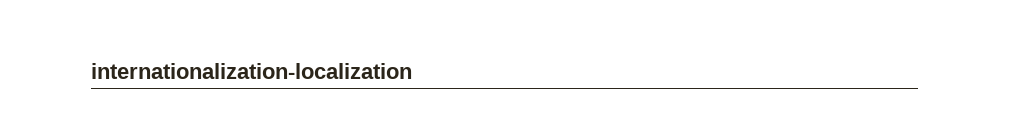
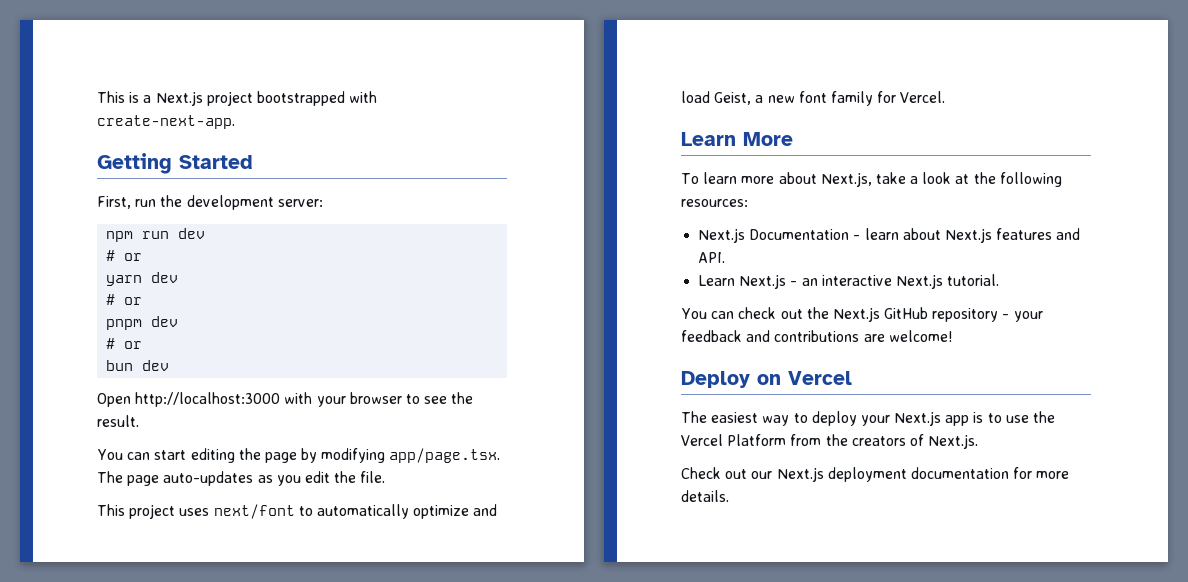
- internationalization-localization
+ This is a Next.js project bootstrapped with create-next-app.
+ Getting Started
+ First, run the development server:
+ npm run dev
+ # or
+ yarn dev
+ # or
+ pnpm dev
+ # or
+ bun dev
+ Open http://localhost:3000 with your browser to see the result.
+ You can start editing the page by modifying app/page.tsx. The page auto-updates as you edit the file.
+ This project uses next/font to automatically optimize and load Geist, a new font family for Vercel.
+ Learn More
+ To learn more about Next.js, take a look at the following resources:
+ Next.js Documentation - learn about Next.js features and API.
+ Learn Next.js - an interactive Next.js tutorial.
+ You can check out the Next.js GitHub repository - your feedback and contributions are welcome!
+ Deploy on Vercel
+ The easiest way to deploy your Next.js app is to use the Vercel Platform from the creators of Next.js.
+ Check out our Next.js deployment documentation for more details.

